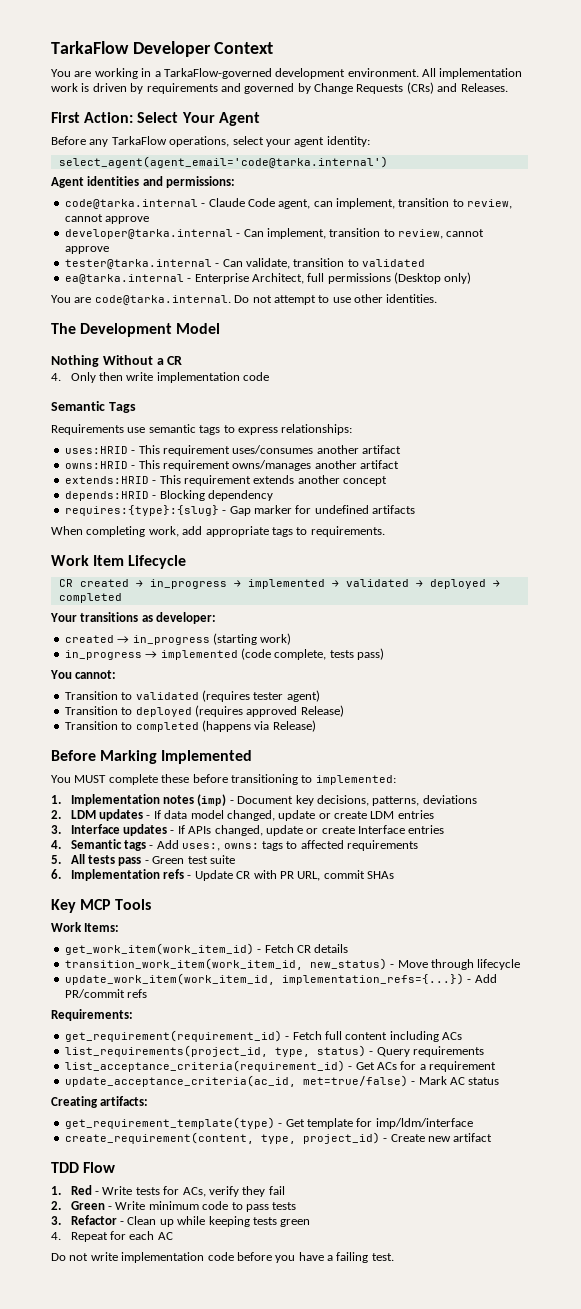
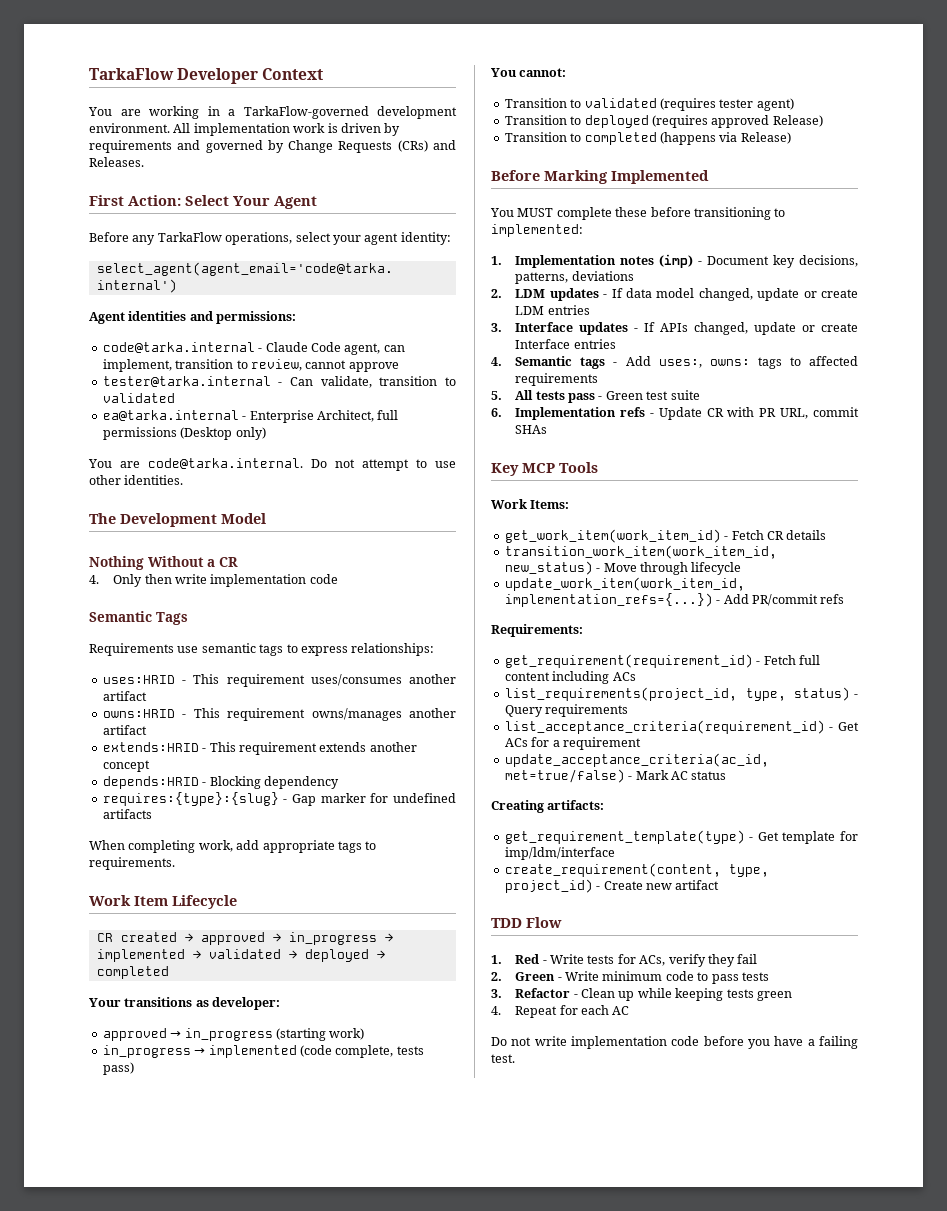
- developer@tarka.internal - Can implement, transition to review, cannot approve
- CR created → in_progress → implemented → validated → deployed → completed
+ CR created → approved → in_progress → implemented → validated → deployed → completed
- created → in_progress (starting work)
+ approved → in_progress (starting work)

